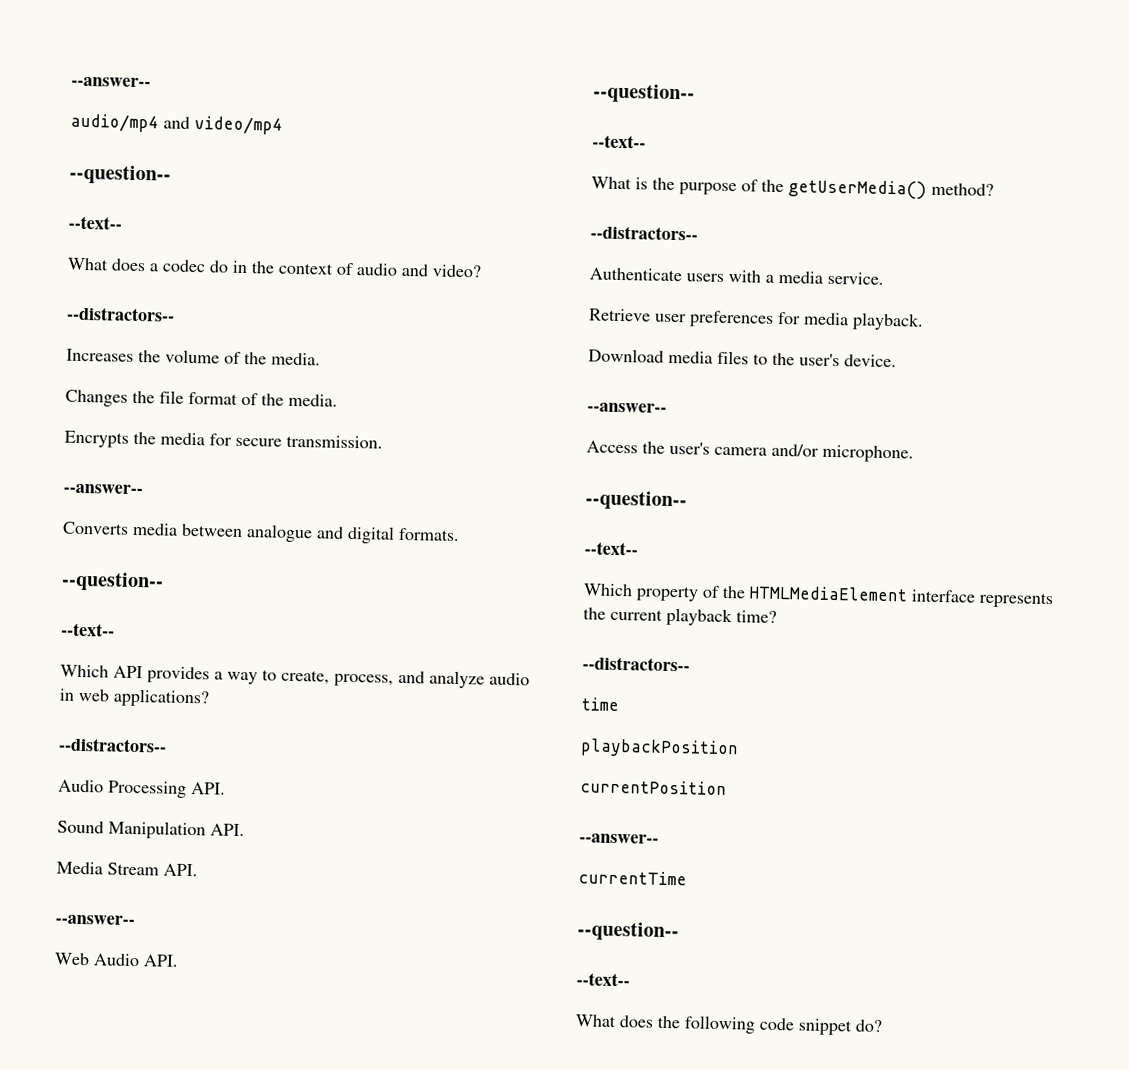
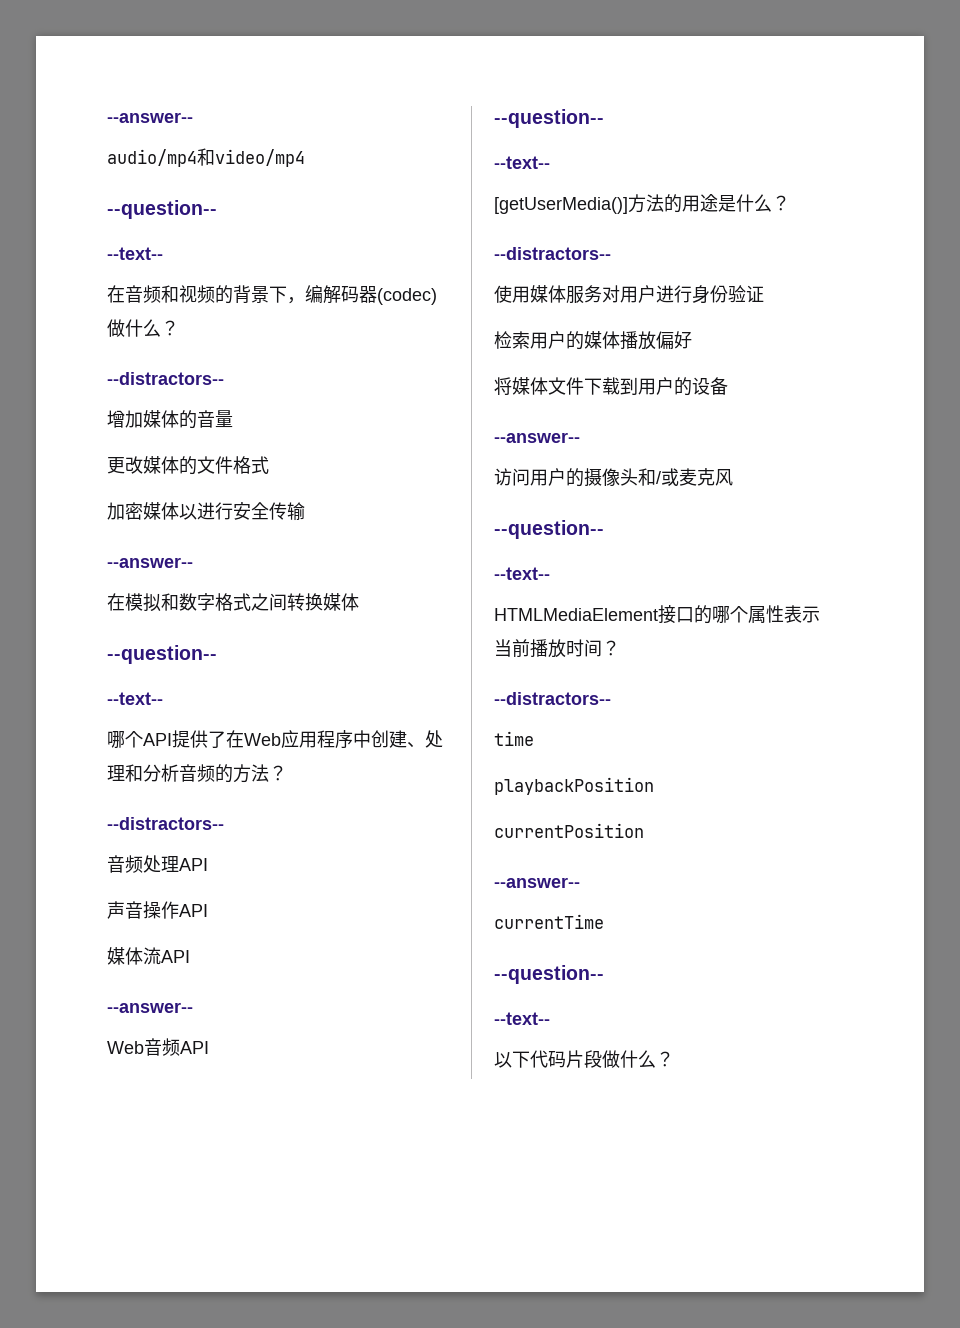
- audio/mp4 and video/mp4
+ audio/mp4和video/mp4
- What does a codec do in the context of audio and video?
+ 在音频和视频的背景下，编解码器(codec)做什么？
  --distractors--
- Increases the volume of the media.
- Changes the file format of the media.
- Encrypts the media for secure transmission.
+ 增加媒体的音量
+ 更改媒体的文件格式
+ 加密媒体以进行安全传输
  --answer--
- Converts media between analogue and digital formats.
+ 在模拟和数字格式之间转换媒体
  --question--
  --text--
- Which API provides a way to create, process, and analyze audio in web applications?
+ 哪个API提供了在Web应用程序中创建、处理和分析音频的方法？
  --distractors--
- Audio Processing API.
- Sound Manipulation API.
- Media Stream API.
+ 音频处理API
+ 声音操作API
+ 媒体流API
- Web Audio API.
+ Web音频API
  --question--
  --text--
- What is the purpose of the getUserMedia() method?
+ [getUserMedia()]方法的用途是什么？
  --distractors--
- Authenticate users with a media service.
- Retrieve user preferences for media playback.
- Download media files to the user's device.
+ 使用媒体服务对用户进行身份验证
+ 检索用户的媒体播放偏好
+ 将媒体文件下载到用户的设备
  --answer--
- Access the user's camera and/or microphone.
+ 访问用户的摄像头和/或麦克风
  --question--
  --text--
- Which property of the HTMLMediaElement interface represents the current playback time?
+ HTMLMediaElement接口的哪个属性表示当前播放时间？
- What does the following code snippet do?
+ 以下代码片段做什么？

